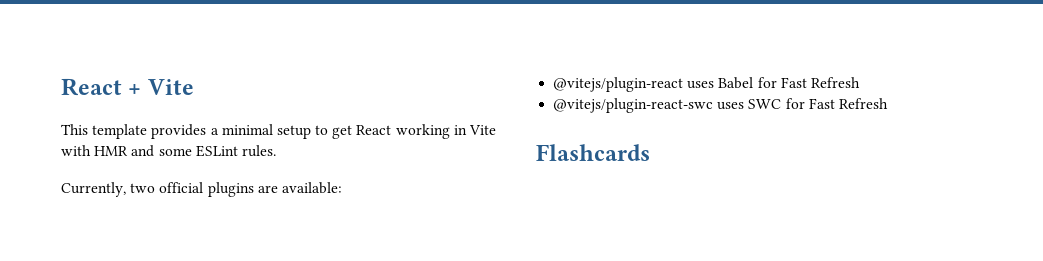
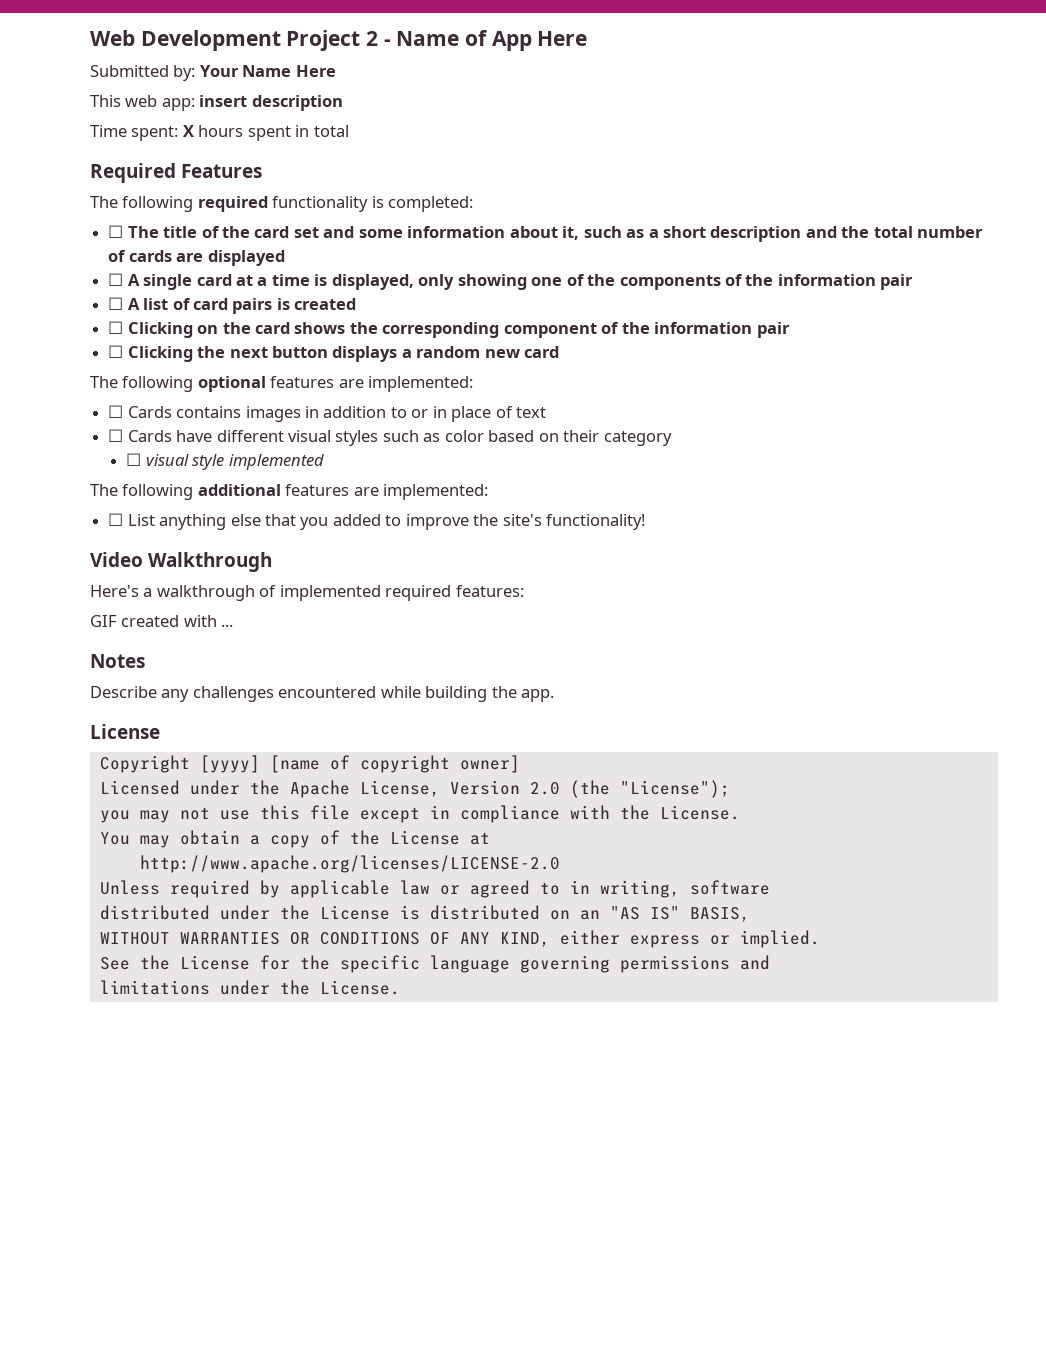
- React + Vite
- This template provides a minimal setup to get React working in Vite with HMR and some ESLint rules.
- Currently, two official plugins are available:
- @vitejs/plugin-react uses Babel for Fast Refresh
- @vitejs/plugin-react-swc uses SWC for Fast Refresh
- Flashcards
+ Web Development Project 2 - Name of App Here
+ Submitted by: Your Name Here
+ This web app: insert description
+ Time spent: X hours spent in total
+ Required Features
+ The following required functionality is completed:
+ ☐ The title of the card set and some information about it, such as a short description and the total number of cards are displayed
+ ☐ A single card at a time is displayed, only showing one of the components of the information pair
+ ☐ A list of card pairs is created
+ ☐ Clicking on the card shows the corresponding component of the information pair
+ ☐ Clicking the next button displays a random new card
+ The following optional features are implemented:
+ ☐ Cards contains images in addition to or in place of text
+ ☐ Cards have different visual styles such as color based on their category
+ ☐ visual style implemented
+ The following additional features are implemented:
+ ☐ List anything else that you added to improve the site's functionality!
+ Video Walkthrough
+ Here's a walkthrough of implemented required features:
+ GIF created with ...
+ Notes
+ Describe any challenges encountered while building the app.
+ License
+ Copyright [yyyy] [name of copyright owner]
+ Licensed under the Apache License, Version 2.0 (the "License");
+ you may not use this file except in compliance with the License.
+ You may obtain a copy of the License at
+ http://www.apache.org/licenses/LICENSE-2.0
+ Unless required by applicable law or agreed to in writing, software
+ distributed under the License is distributed on an "AS IS" BASIS,
+ WITHOUT WARRANTIES OR CONDITIONS OF ANY KIND, either express or implied.
+ See the License for the specific language governing permissions and
+ limitations under the License.

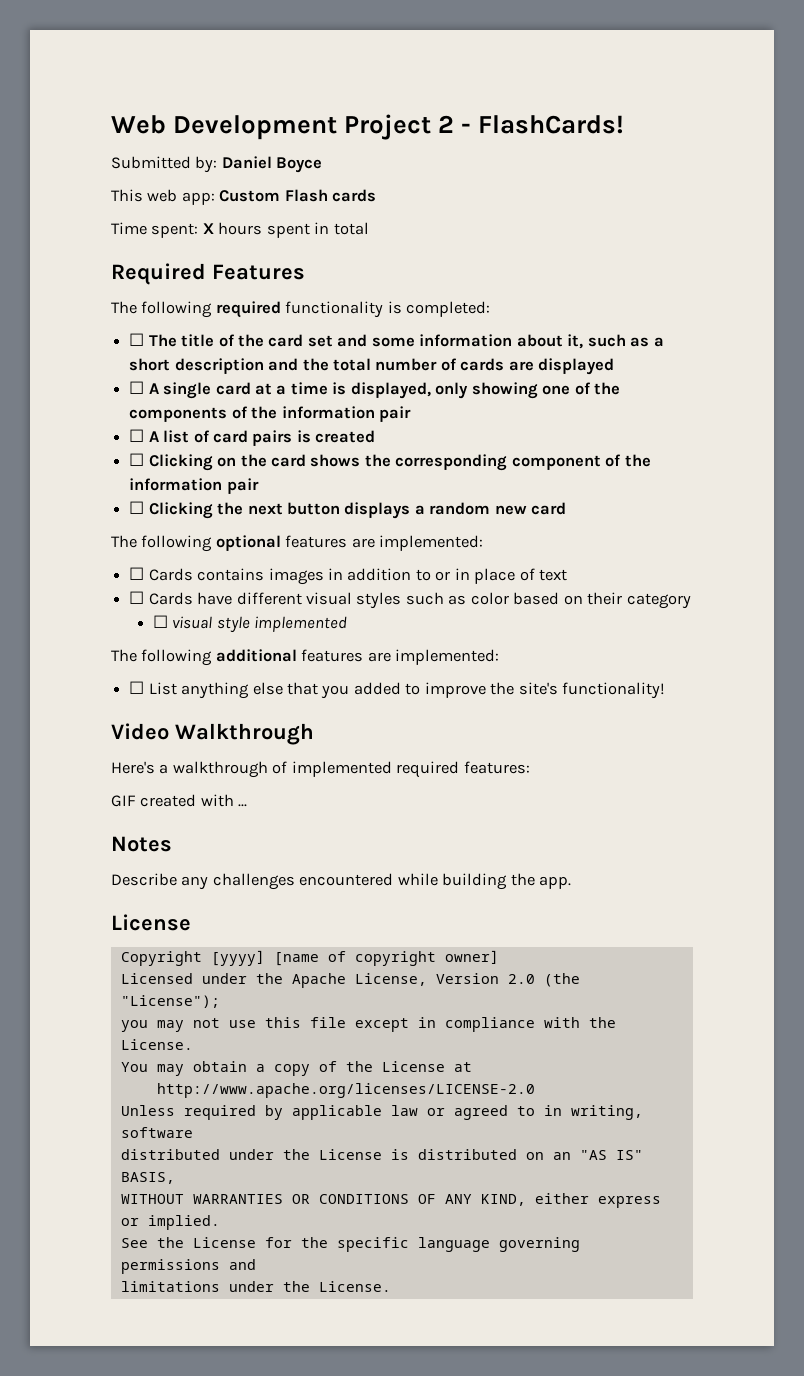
- Web Development Project 2 - Name of App Here
+ Web Development Project 2 - FlashCards!
- Submitted by: Your Name Here
+ Submitted by: Daniel Boyce
- This web app: insert description
+ This web app: Custom Flash cards

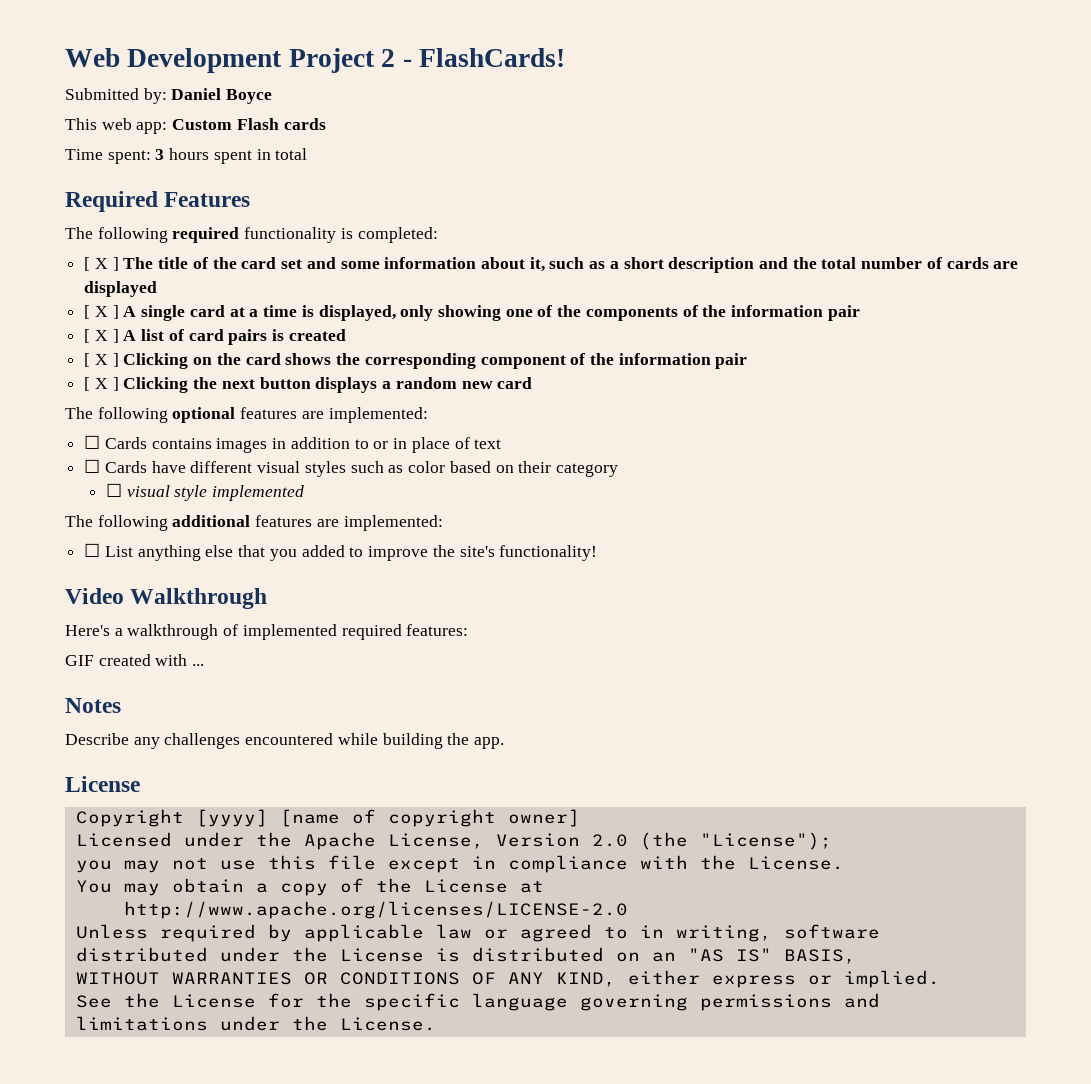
- Time spent: X hours spent in total
+ Time spent: 3 hours spent in total
- ☐ The title of the card set and some information about it, such as a short description and the total number of cards are displayed
+ [ X ] The title of the card set and some information about it, such as a short description and the total number of cards are displayed
- ☐ A single card at a time is displayed, only showing one of the components of the information pair
+ [ X ] A single card at a time is displayed, only showing one of the components of the information pair
- ☐ A list of card pairs is created
+ [ X ] A list of card pairs is created
- ☐ Clicking on the card shows the corresponding component of the information pair
+ [ X ] Clicking on the card shows the corresponding component of the information pair
- ☐ Clicking the next button displays a random new card
+ [ X ] Clicking the next button displays a random new card

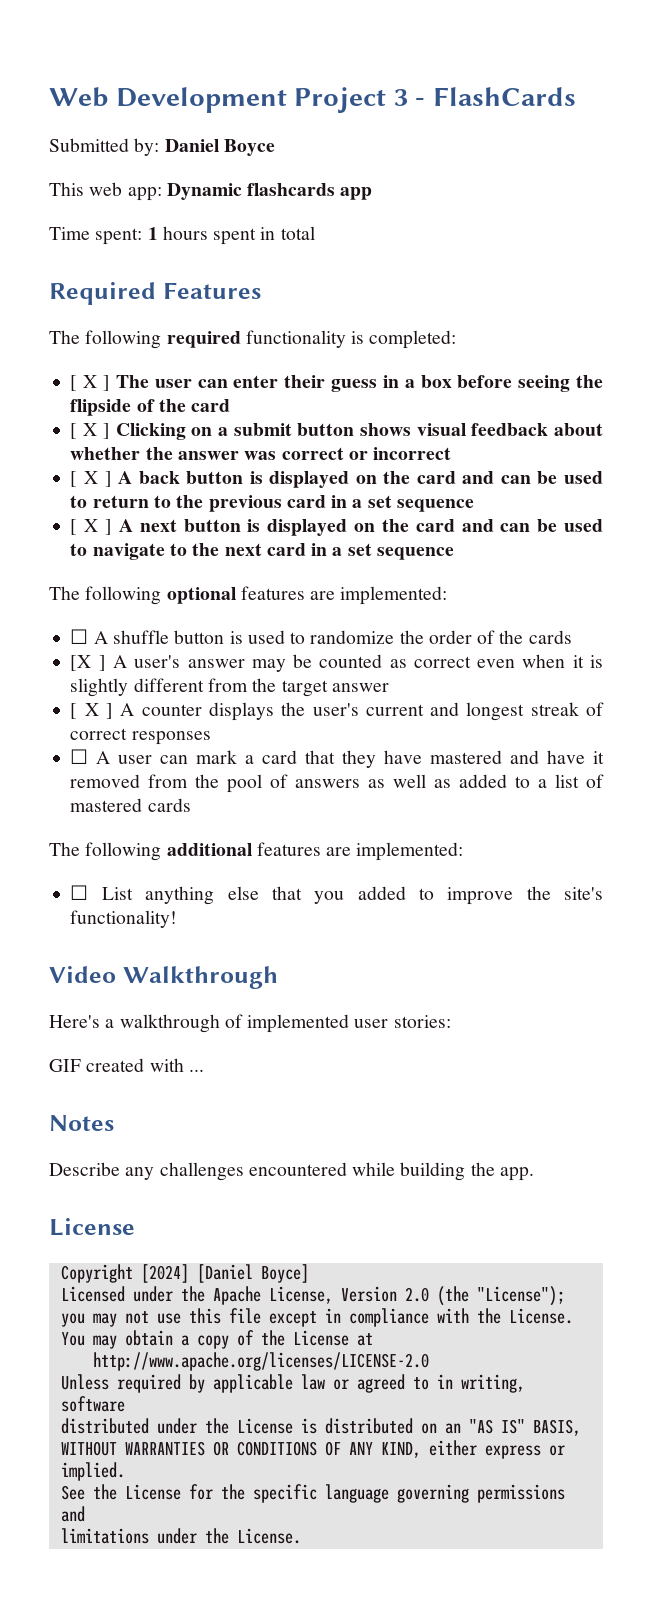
- Web Development Project 2 - FlashCards!
+ Web Development Project 3 - FlashCards
- This web app: Custom Flash cards
+ This web app: Dynamic flashcards app
- Time spent: 3 hours spent in total
+ Time spent: 1 hours spent in total
- [ X ] The title of the card set and some information about it, such as a short description and the total number of cards are displayed
- [ X ] A single card at a time is displayed, only showing one of the components of the information pair
- [ X ] A list of card pairs is created
+ [ X ] The user can enter their guess in a box before seeing the flipside of the card
- [ X ] Clicking on the card shows the corresponding component of the information pair
- [ X ] Clicking the next button displays a random new card
+ [ X ] Clicking on a submit button shows visual feedback about whether the answer was correct or incorrect
+ [ X ] A back button is displayed on the card and can be used to return to the previous card in a set sequence
+ [ X ] A next button is displayed on the card and can be used to navigate to the next card in a set sequence
- ☐ Cards contains images in addition to or in place of text
- ☐ Cards have different visual styles such as color based on their category
- ☐ visual style implemented
+ ☐ A shuffle button is used to randomize the order of the cards
+ [X ] A user's answer may be counted as correct even when it is slightly different from the target answer
+ [ X ] A counter displays the user's current and longest streak of correct responses
+ ☐ A user can mark a card that they have mastered and have it removed from the pool of answers as well as added to a list of mastered cards
- Here's a walkthrough of implemented required features:
+ Here's a walkthrough of implemented user stories:
- Copyright [yyyy] [name of copyright owner]
+ Copyright [2024] [Daniel Boyce]

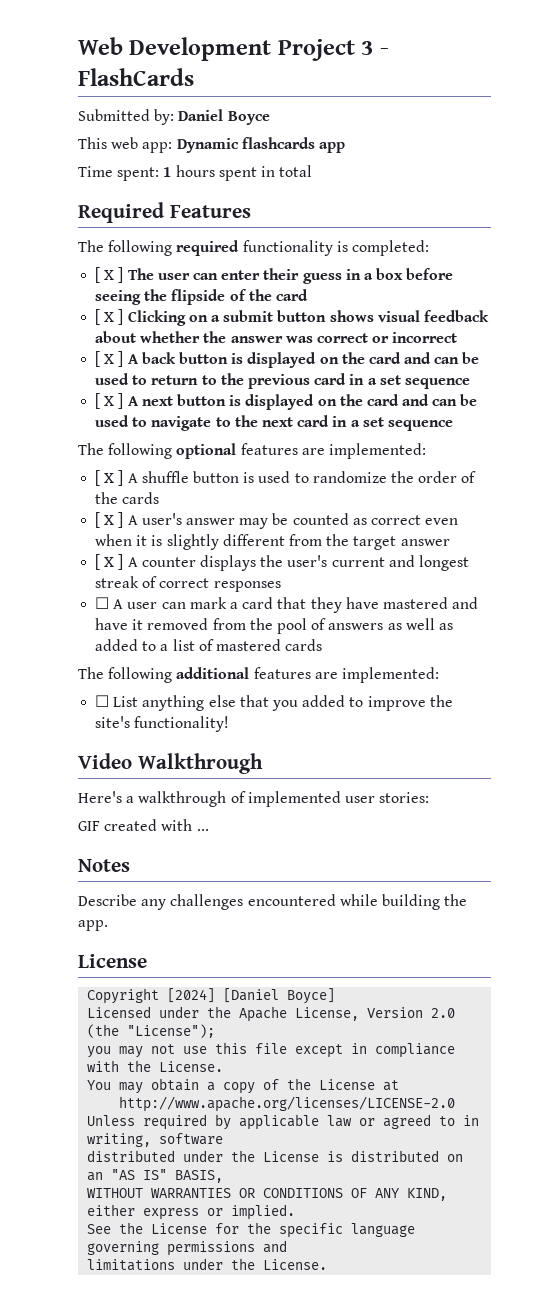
- ☐ A shuffle button is used to randomize the order of the cards
+ [ X ] A shuffle button is used to randomize the order of the cards
- [X ] A user's answer may be counted as correct even when it is slightly different from the target answer
+ [ X ] A user's answer may be counted as correct even when it is slightly different from the target answer

